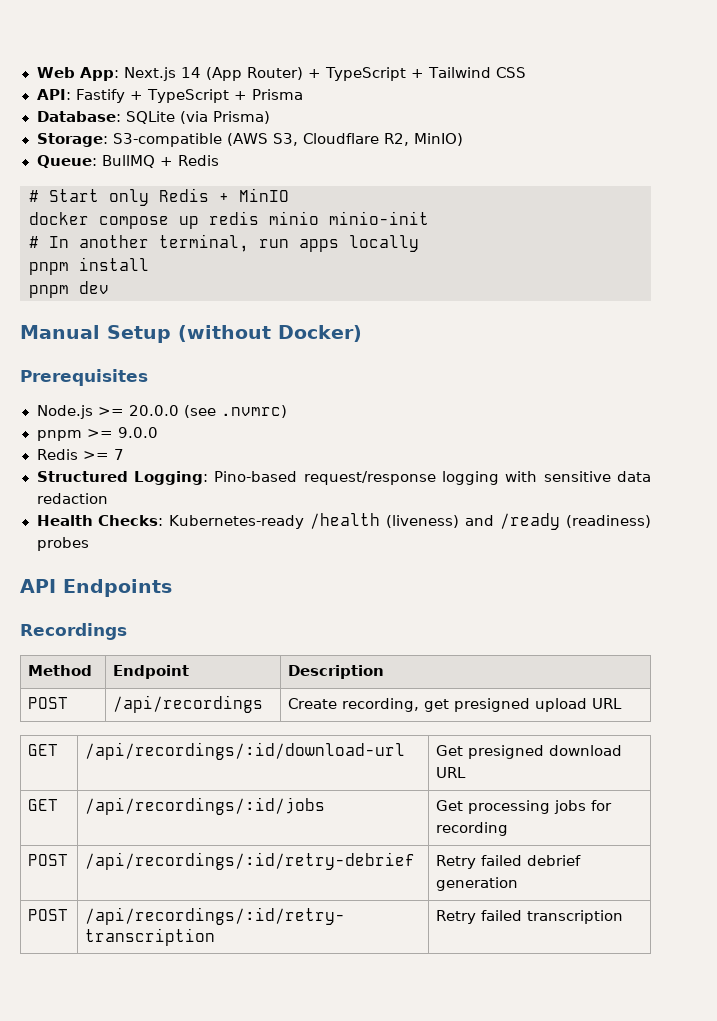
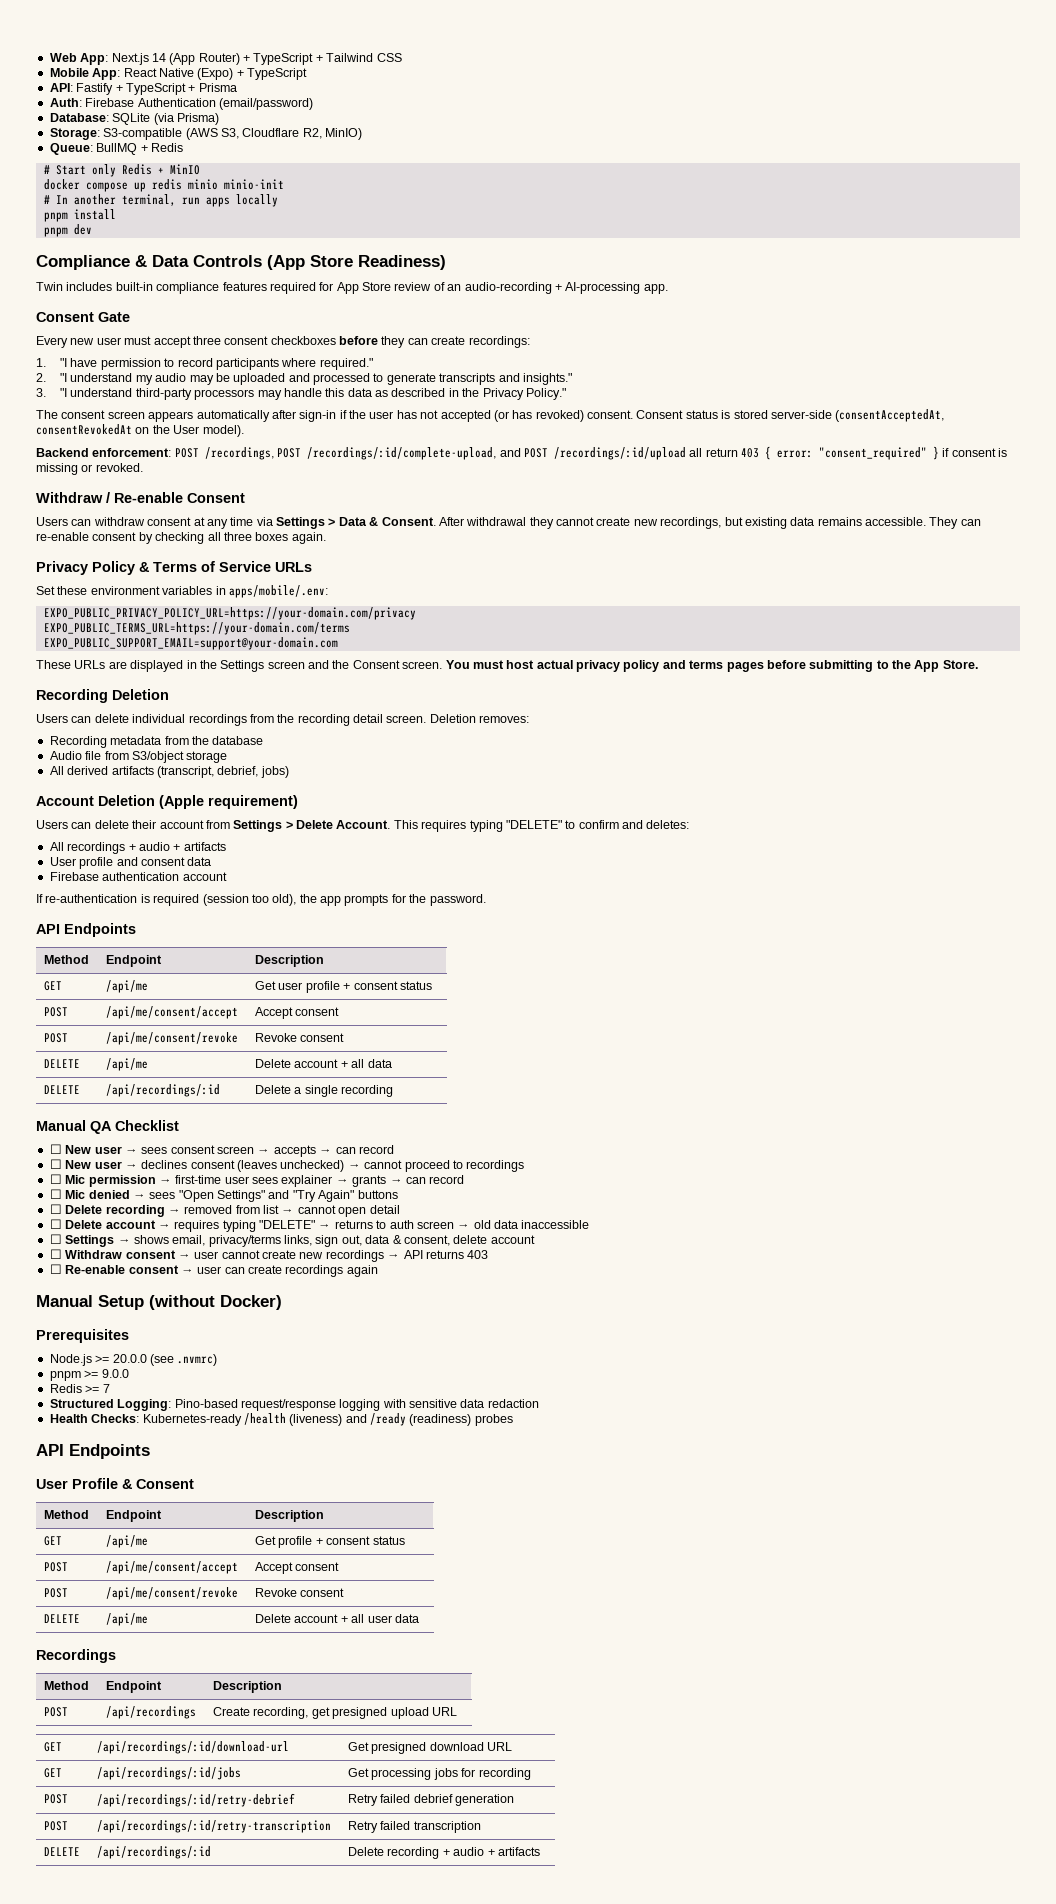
+ Mobile App: React Native (Expo) + TypeScript
+ Auth: Firebase Authentication (email/password)
+ Compliance & Data Controls (App Store Readiness)
+ Twin includes built-in compliance features required for App Store review of an audio-recording + AI-processing app.
+ Consent Gate
+ Every new user must accept three consent checkboxes before they can create recordings:
+ 1. "I have permission to record participants where required."
+ 2. "I understand my audio may be uploaded and processed to generate transcripts and insights."
+ 3. "I understand third-party processors may handle this data as described in the Privacy Policy."
+ The consent screen appears automatically after sign-in if the user has not accepted (or has revoked) consent. Consent status is stored server-side (consentAcceptedAt, consentRevokedAt on the User model).
+ Backend enforcement: POST /recordings, POST /recordings/:id/complete-upload, and POST /recordings/:id/upload all return 403 { error: "consent_required" } if consent is missing or revoked.
+ Withdraw / Re-enable Consent
+ Users can withdraw consent at any time via Settings > Data & Consent. After withdrawal they cannot create new recordings, but existing data remains accessible. They can re-enable consent by checking all three boxes again.
+ Privacy Policy & Terms of Service URLs
+ Set these environment variables in apps/mobile/.env:
+ EXPO_PUBLIC_PRIVACY_POLICY_URL=https://your-domain.com/privacy
+ EXPO_PUBLIC_TERMS_URL=https://your-domain.com/terms
+ EXPO_PUBLIC_SUPPORT_EMAIL=support@your-domain.com
+ These URLs are displayed in the Settings screen and the Consent screen. You must host actual privacy policy and terms pages before submitting to the App Store.
+ Recording Deletion
+ Users can delete individual recordings from the recording detail screen. Deletion removes:
+ Recording metadata from the database
+ Audio file from S3/object storage
+ All derived artifacts (transcript, debrief, jobs)
+ Account Deletion (Apple requirement)
+ Users can delete their account from Settings > Delete Account. This requires typing "DELETE" to confirm and deletes:
+ All recordings + audio + artifacts
+ User profile and consent data
+ Firebase authentication account
+ If re-authentication is required (session too old), the app prompts for the password.
+ API Endpoints
+ Method | Endpoint | Description
+ GET | /api/me | Get user profile + consent status
+ POST | /api/me/consent/accept | Accept consent
+ POST | /api/me/consent/revoke | Revoke consent
+ DELETE | /api/me | Delete account + all data
+ DELETE | /api/recordings/:id | Delete a single recording
+ Manual QA Checklist
+ ☐ New user → sees consent screen → accepts → can record
+ ☐ New user → declines consent (leaves unchecked) → cannot proceed to recordings
+ ☐ Mic permission → first-time user sees explainer → grants → can record
+ ☐ Mic denied → sees "Open Settings" and "Try Again" buttons
+ ☐ Delete recording → removed from list → cannot open detail
+ ☐ Delete account → requires typing "DELETE" → returns to auth screen → old data inaccessible
+ ☐ Settings → shows email, privacy/terms links, sign out, data & consent, delete account
+ ☐ Withdraw consent → user cannot create new recordings → API returns 403
+ ☐ Re-enable consent → user can create recordings again
+ User Profile & Consent
+ Method | Endpoint | Description
+ GET | /api/me | Get profile + consent status
+ POST | /api/me/consent/accept | Accept consent
+ POST | /api/me/consent/revoke | Revoke consent
+ DELETE | /api/me | Delete account + all user data
+ DELETE | /api/recordings/:id | Delete recording + audio + artifacts

